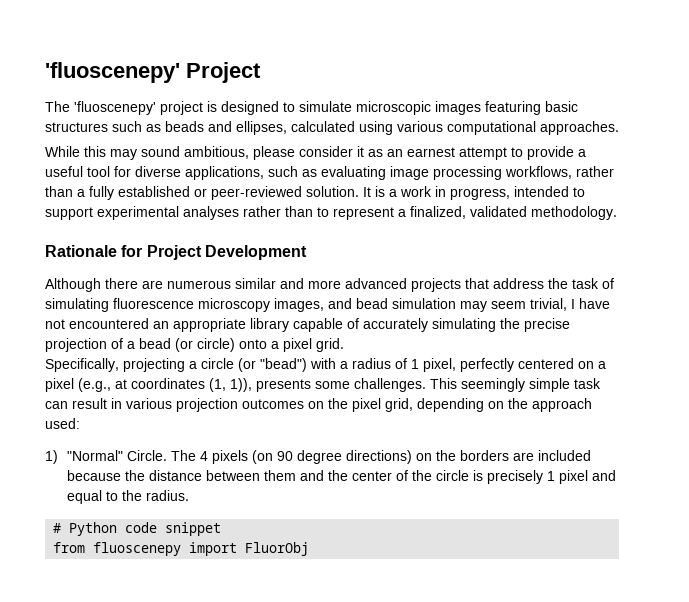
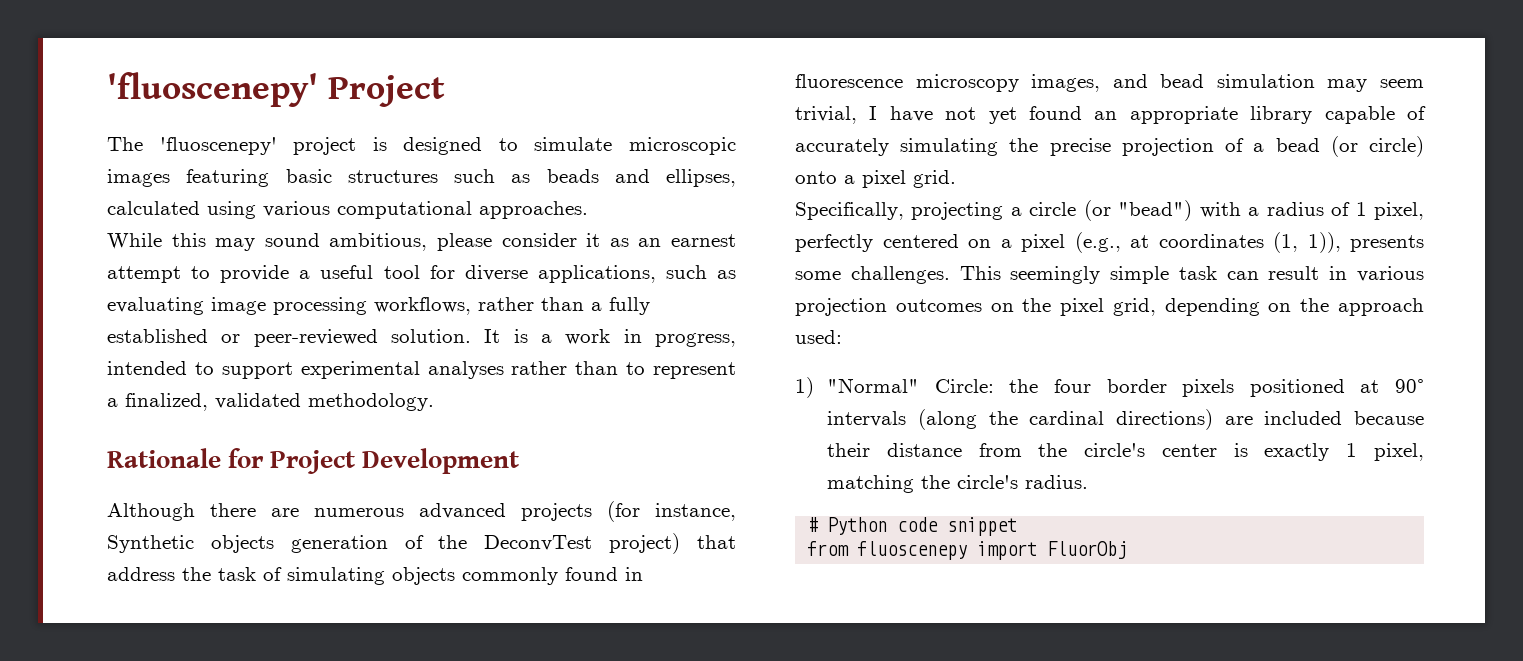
- Although there are numerous similar and more advanced projects that address the task of simulating fluorescence microscopy images, and bead simulation may seem trivial, I have not encountered an appropriate library capable of accurately simulating the precise projection of a bead (or circle) onto a pixel grid.
+ Although there are numerous advanced projects (for instance, Synthetic objects generation of the DeconvTest project) that address the task of simulating objects commonly found in fluorescence microscopy images, and bead simulation may seem trivial, I have not yet found an appropriate library capable of accurately simulating the precise projection of a bead (or circle) onto a pixel grid.
- 1) "Normal" Circle. The 4 pixels (on 90 degree directions) on the borders are included because the distance between them and the center of the circle is precisely 1 pixel and equal to the radius.
+ 1) "Normal" Circle: the four border pixels positioned at 90° intervals (along the cardinal directions) are included because their distance from the circle's center is exactly 1 pixel, matching the circle's radius.

